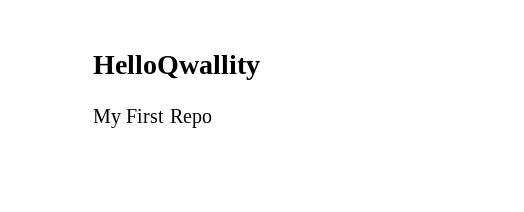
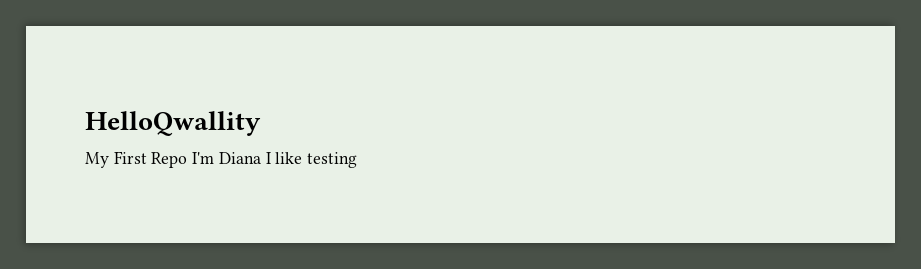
- My First Repo
+ My First Repo I'm Diana I like testing

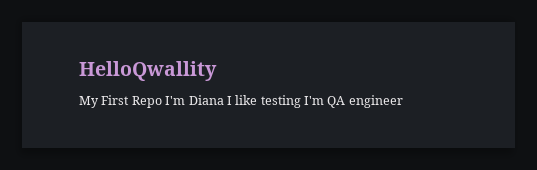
- My First Repo I'm Diana I like testing
+ My First Repo I'm Diana I like testing I'm QA engineer

